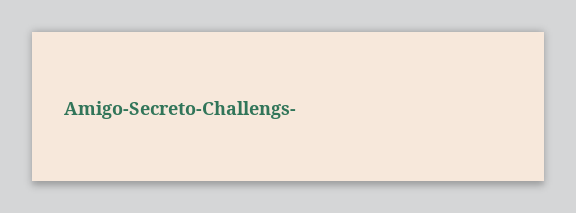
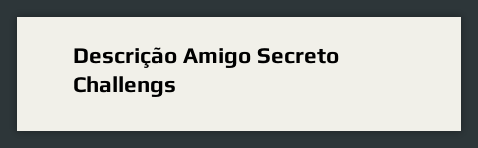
- Amigo-Secreto-Challengs-
+ Descrição Amigo Secreto Challengs

